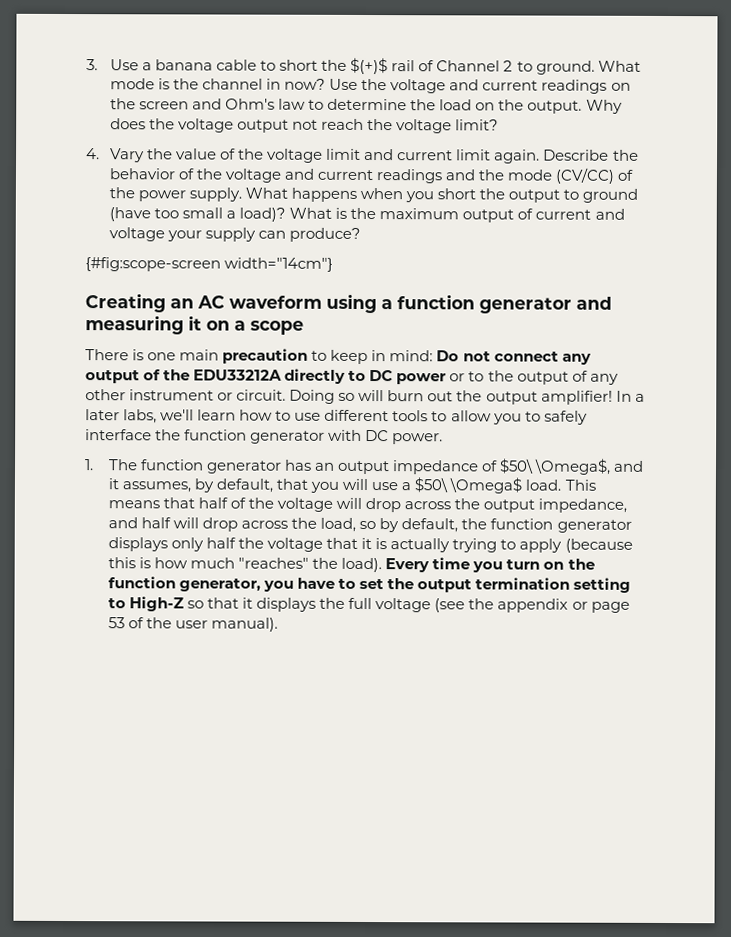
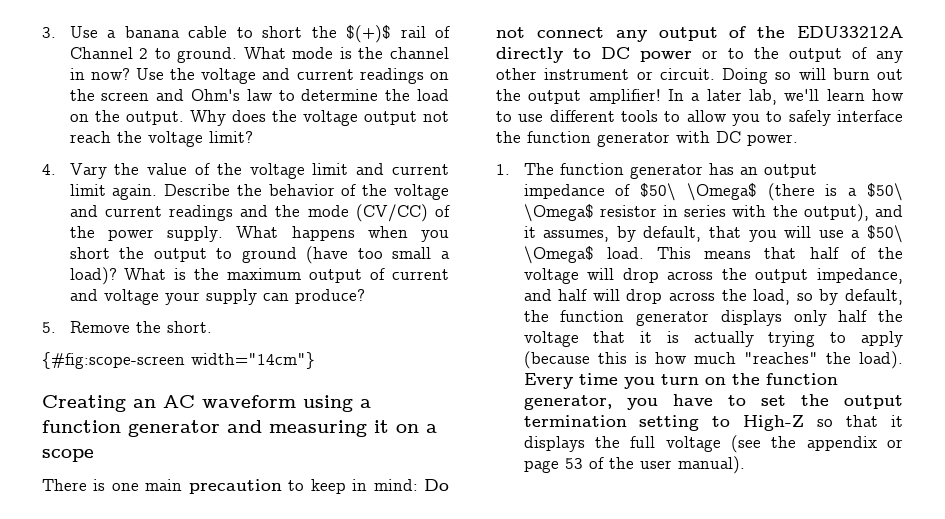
+ 5. Remove the short.
- In a later labs, we'll learn how to use different tools to allow you to safely interface the function generator with DC power.
+ In a later lab, we'll learn how to use different tools to allow you to safely interface the function generator with DC power.
- 1. The function generator has an output impedance of $50\ \Omega$, and it assumes, by default, that you will use a $50\ \Omega$ load.
+ 1. The function generator has an output impedance of $50\ \Omega$ (there is a $50\ \Omega$ resistor in series with the output), and it assumes, by default, that you will use a $50\ \Omega$ load.

